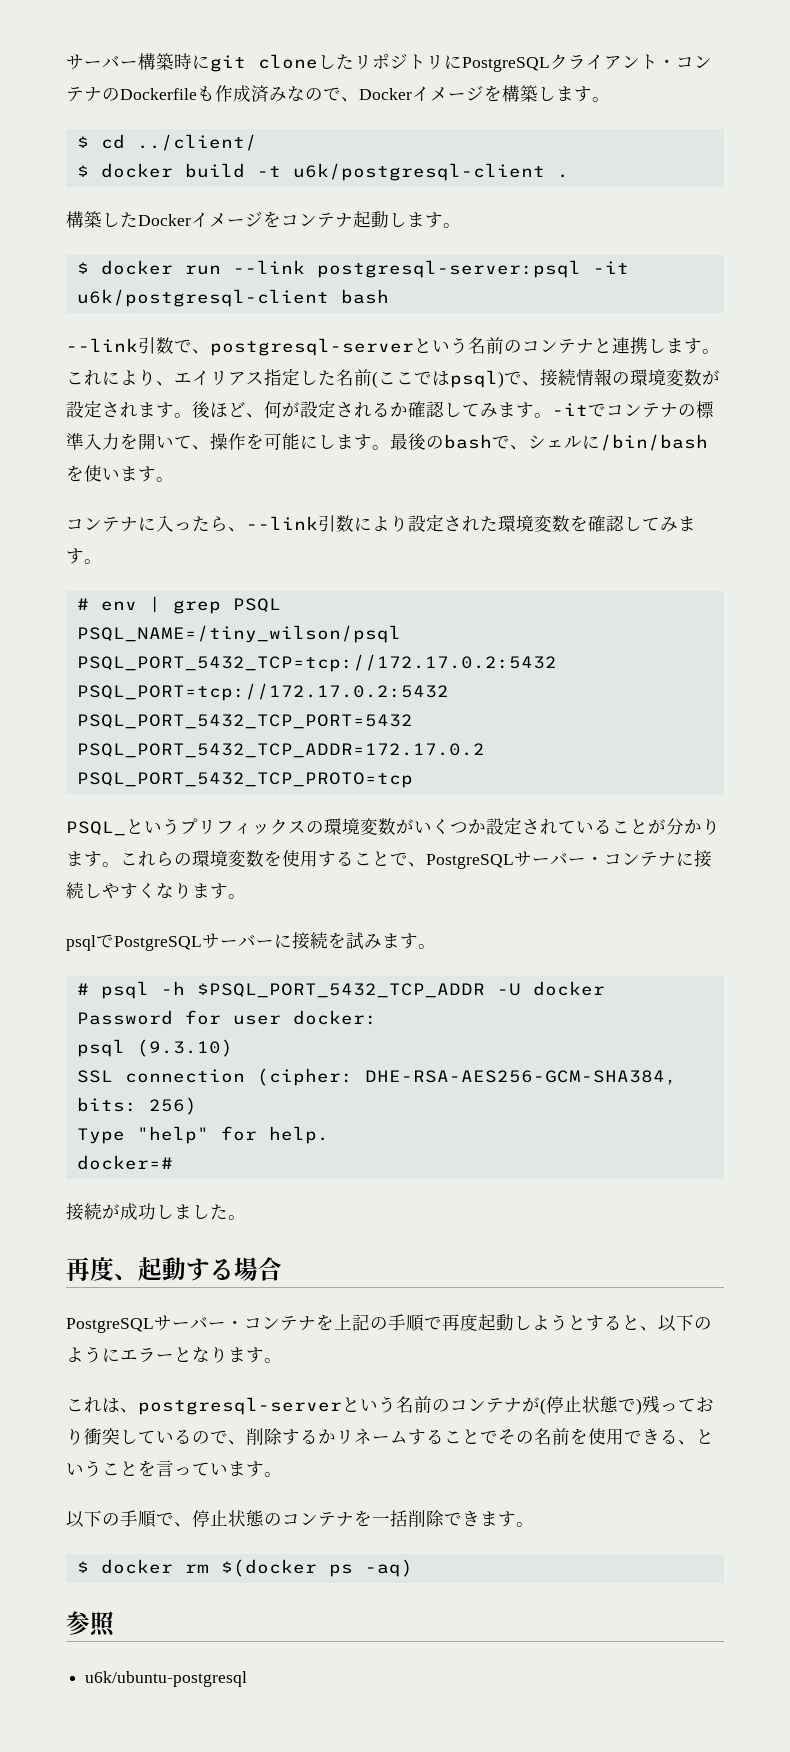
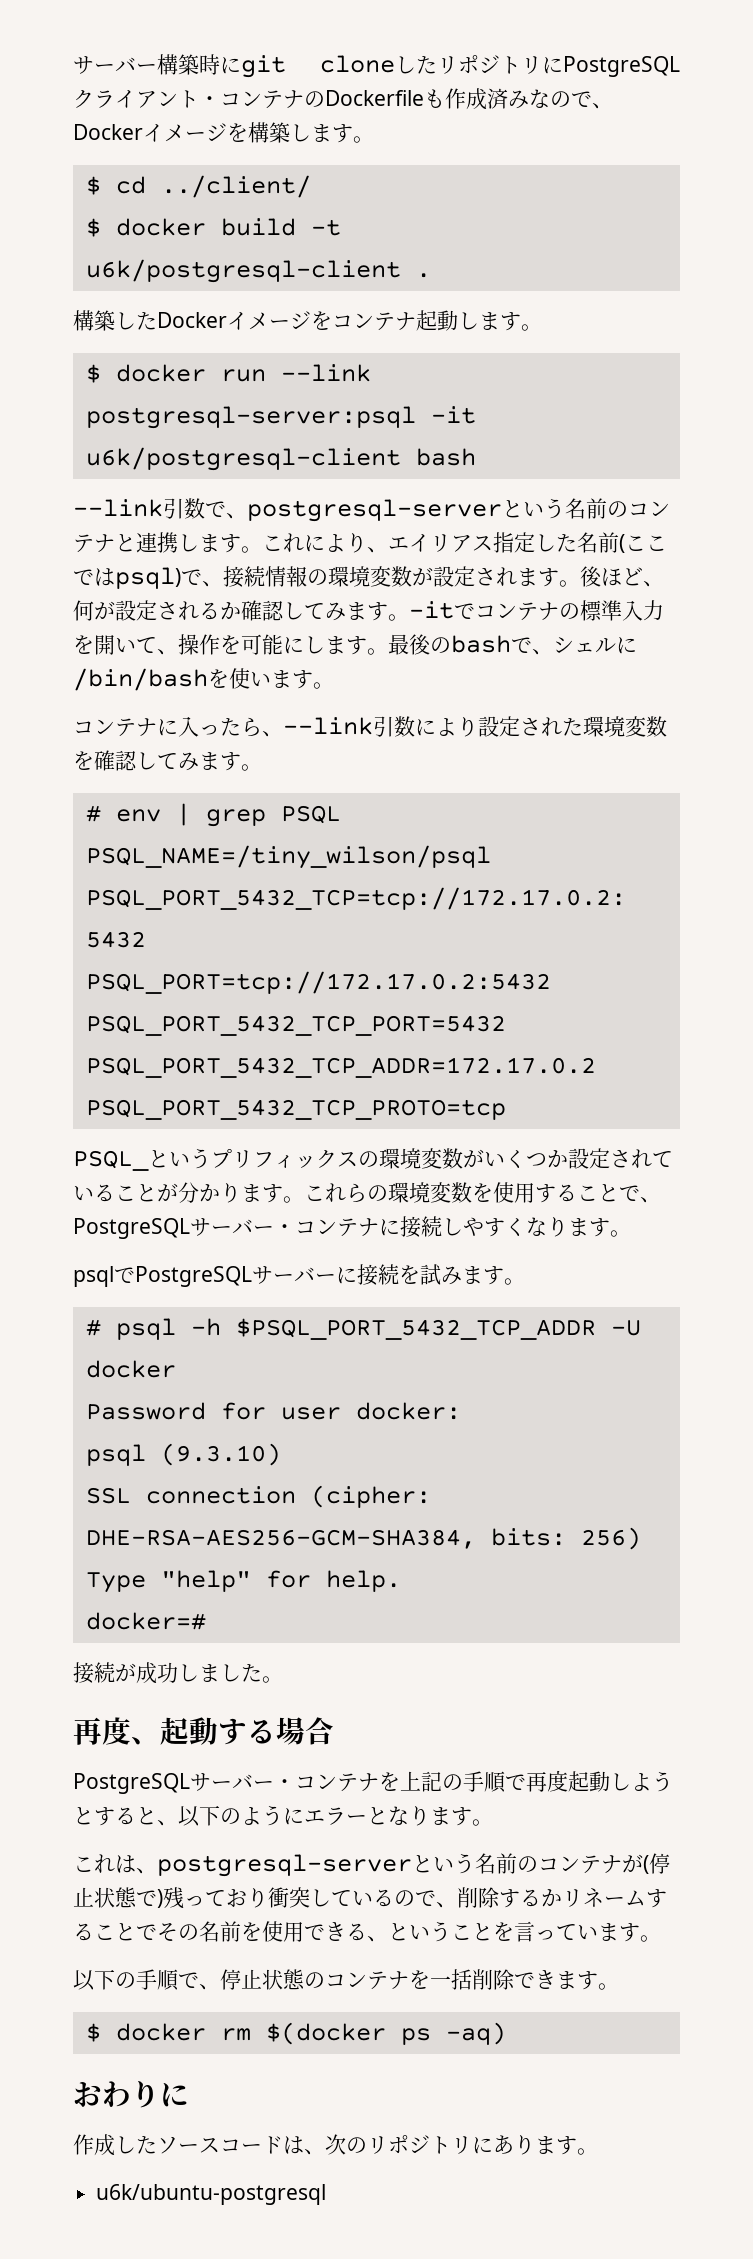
- 参照
+ おわりに
+ 作成したソースコードは、次のリポジトリにあります。

